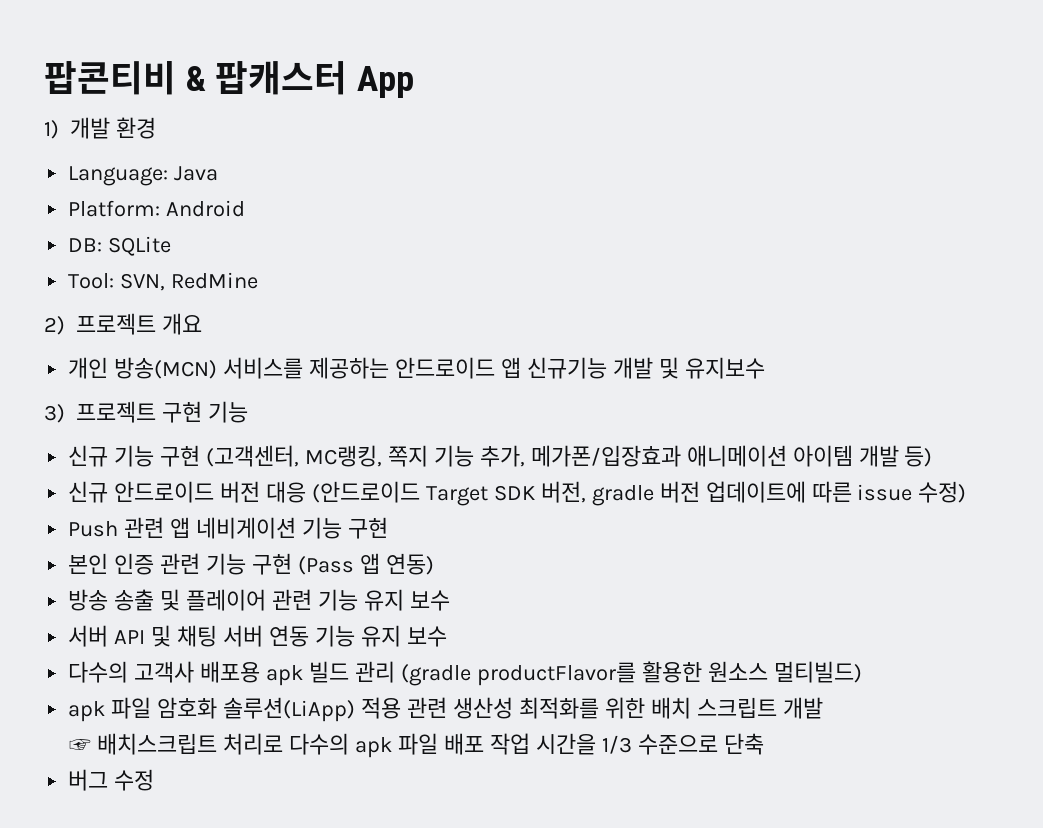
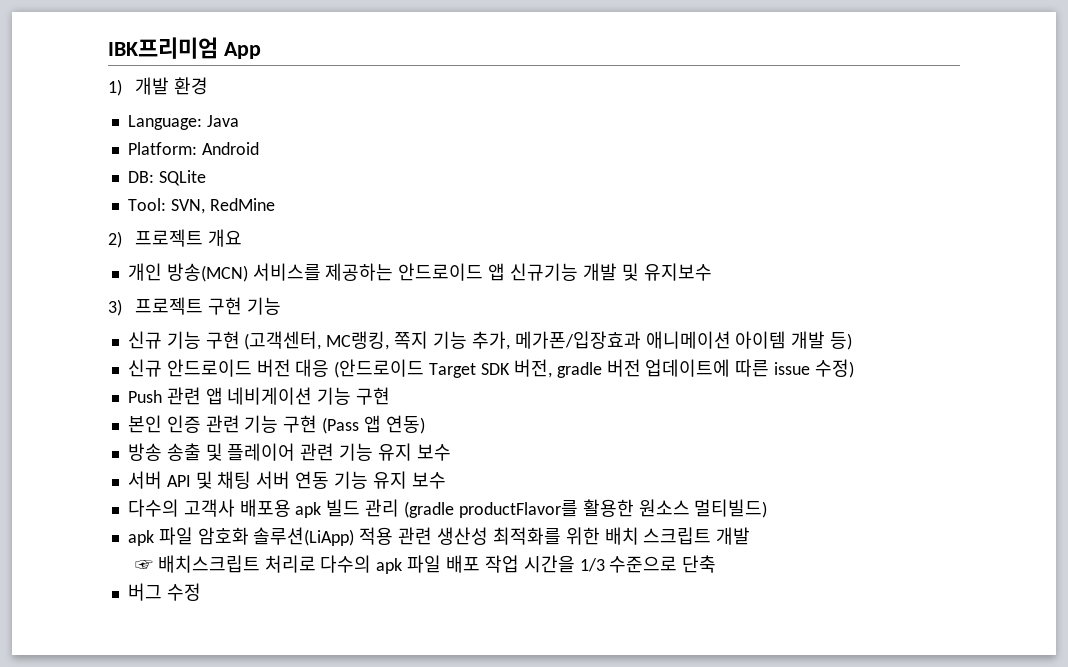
- 팝콘티비 & 팝캐스터 App
+ IBK프리미엄 App

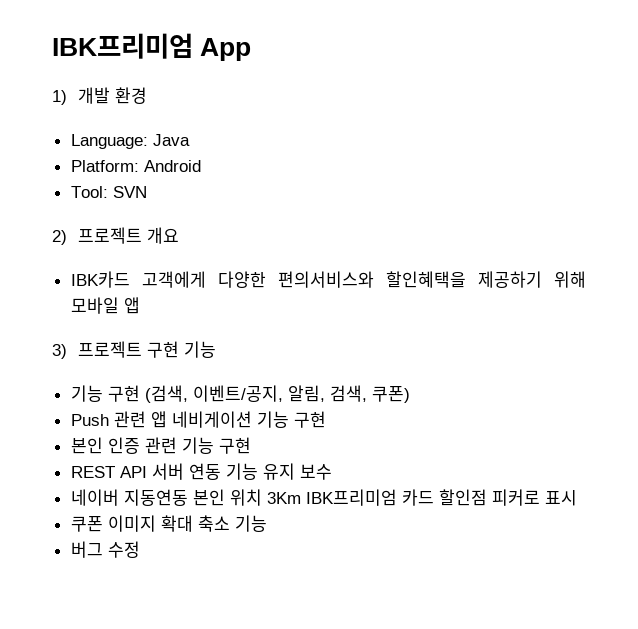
- DB: SQLite
- Tool: SVN, RedMine
+ Tool: SVN
- 개인 방송(MCN) 서비스를 제공하는 안드로이드 앱 신규기능 개발 및 유지보수
+ IBK카드 고객에게 다양한 편의서비스와 할인혜택을 제공하기 위해 모바일 앱
- 신규 기능 구현 (고객센터, MC랭킹, 쪽지 기능 추가, 메가폰/입장효과 애니메이션 아이템 개발 등)
- 신규 안드로이드 버전 대응 (안드로이드 Target SDK 버전, gradle 버전 업데이트에 따른 issue 수정)
+ 기능 구현 (검색, 이벤트/공지, 알림, 검색, 쿠폰)
- 본인 인증 관련 기능 구현 (Pass 앱 연동)
- 방송 송출 및 플레이어 관련 기능 유지 보수
- 서버 API 및 채팅 서버 연동 기능 유지 보수
+ 본인 인증 관련 기능 구현
+ REST API 서버 연동 기능 유지 보수
- 다수의 고객사 배포용 apk 빌드 관리 (gradle productFlavor를 활용한 원소스 멀티빌드)
- apk 파일 암호화 솔루션(LiApp) 적용 관련 생산성 최적화를 위한 배치 스크립트 개발
- ☞ 배치스크립트 처리로 다수의 apk 파일 배포 작업 시간을 1/3 수준으로 단축
+ 네이버 지동연동 본인 위치 3Km IBK프리미엄 카드 할인점 피커로 표시
+ 쿠폰 이미지 확대 축소 기능

